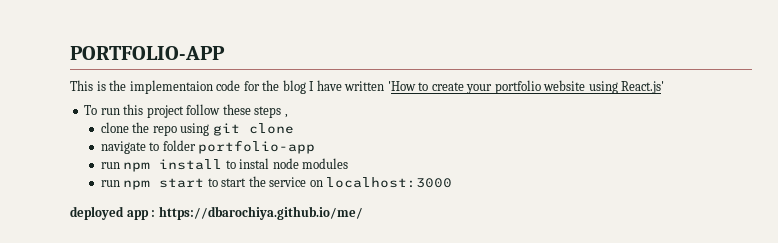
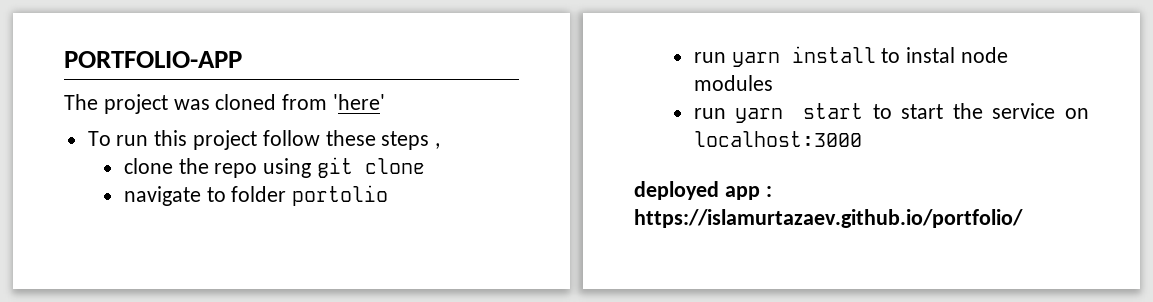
- This is the implementaion code for the blog I have written 'How to create your portfolio website using React.js'
+ The project was cloned from 'here'
- navigate to folder portfolio-app
- run npm install to instal node modules
+ navigate to folder portolio
+ run yarn install to instal node modules
- run npm start to start the service on localhost:3000
+ run yarn start to start the service on localhost:3000
- deployed app : https://dbarochiya.github.io/me/
+ deployed app : https://islamurtazaev.github.io/portfolio/

